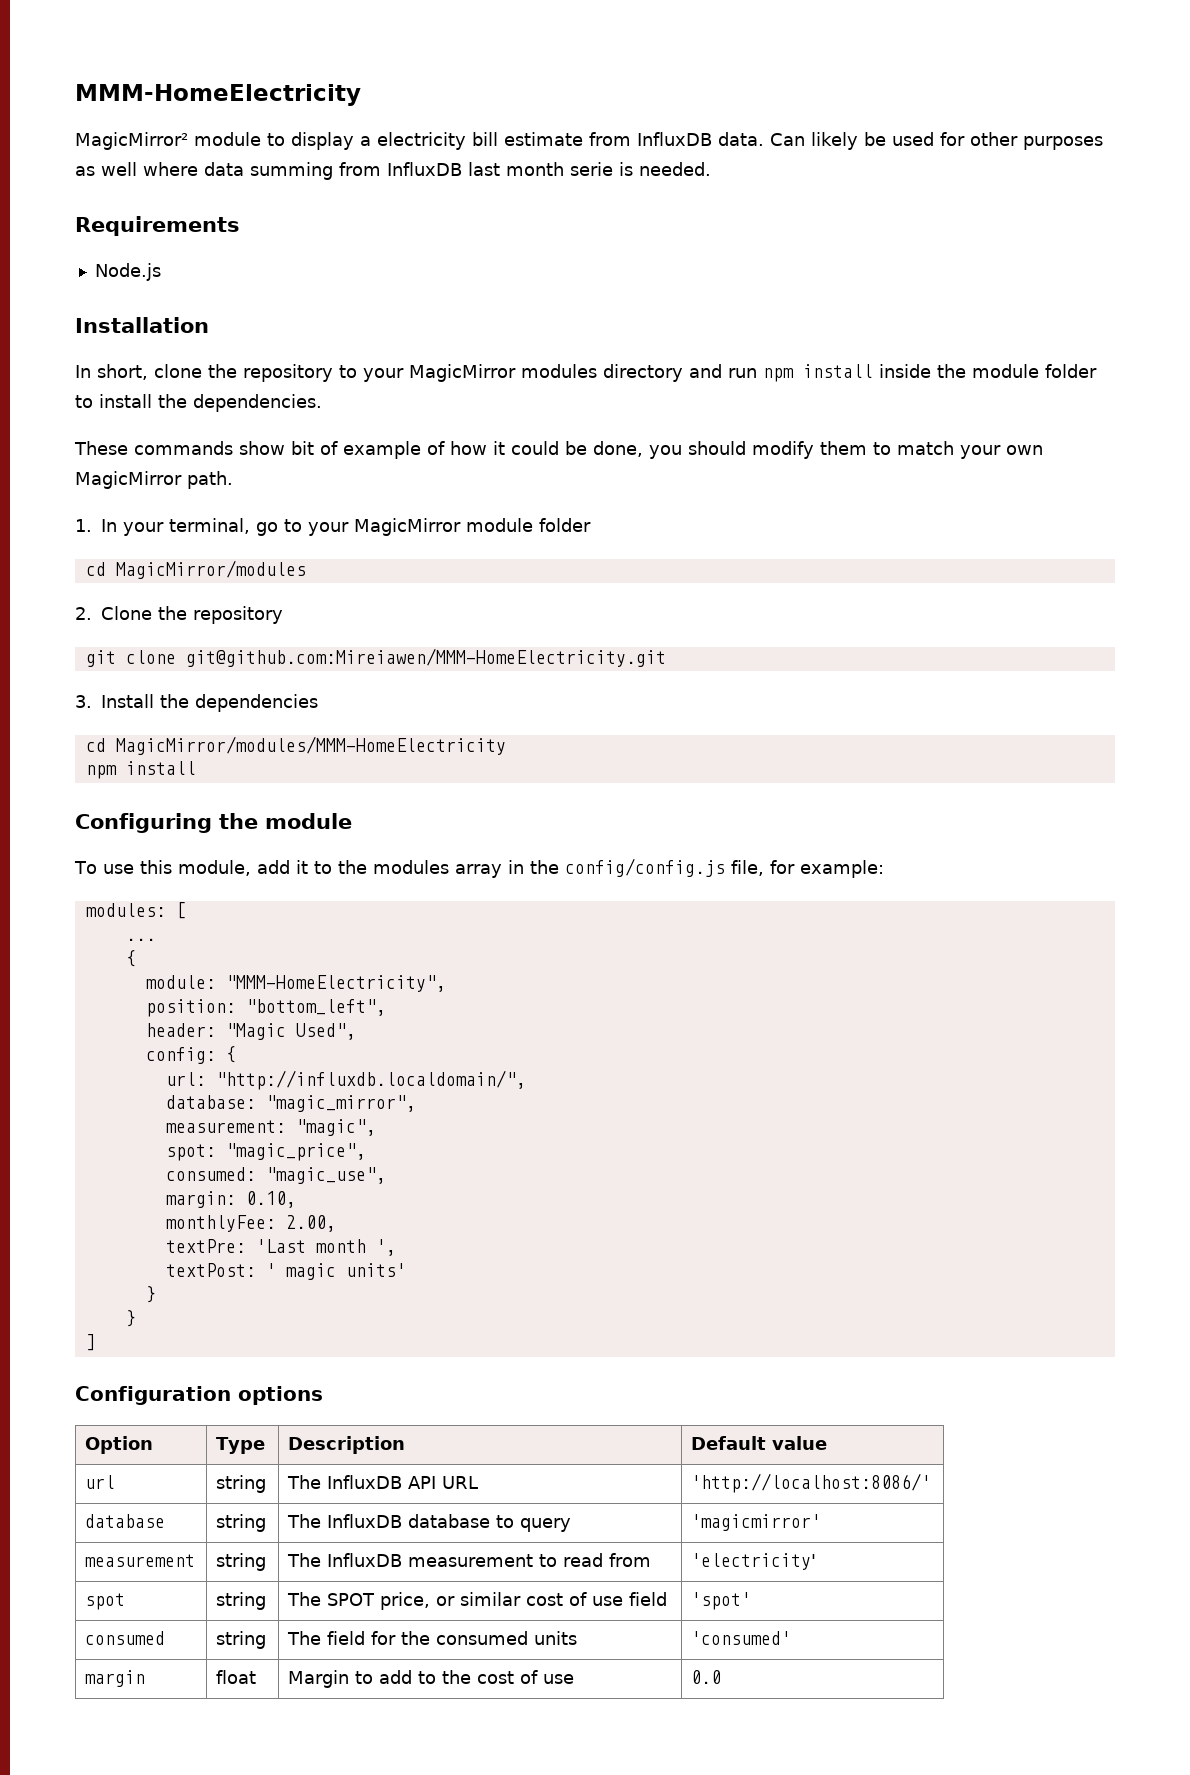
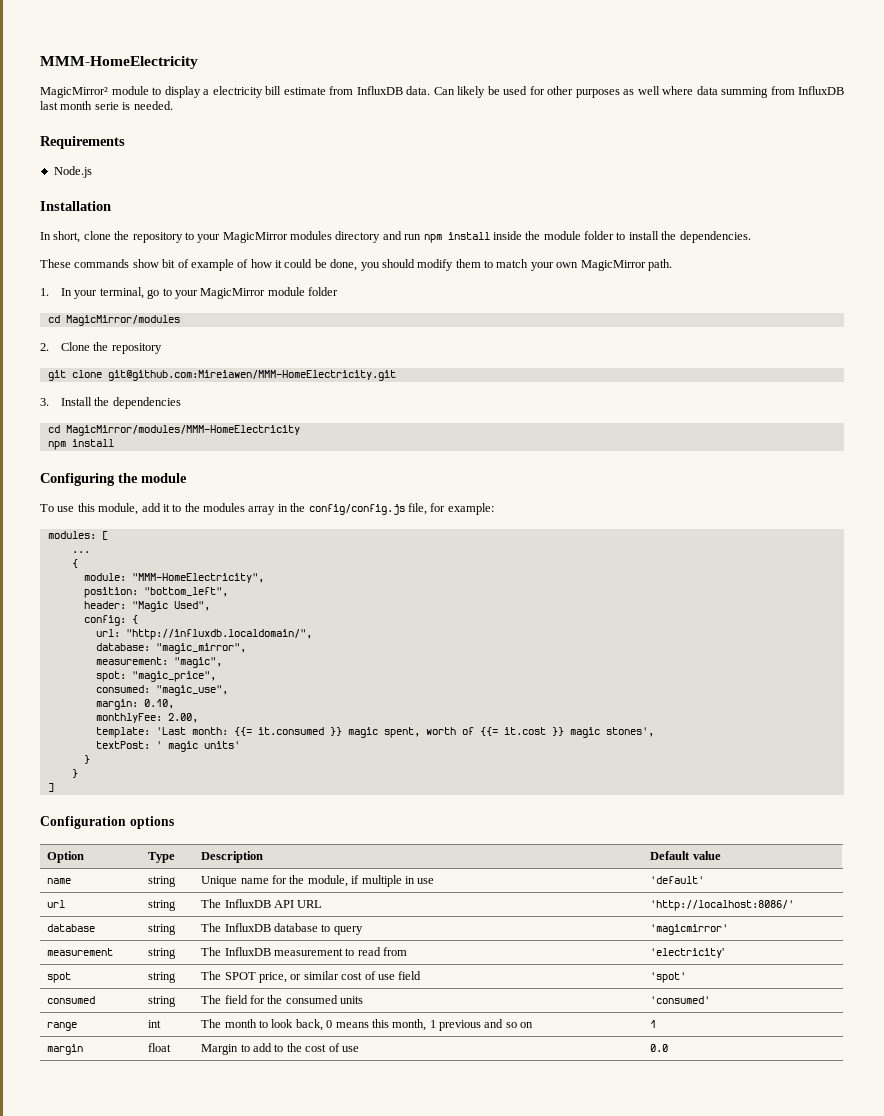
- textPre: 'Last month ',
+ template: 'Last month: {{= it.consumed }} magic spent, worth of {{= it.cost }} magic stones',
+ name | string | Unique name for the module, if multiple in use | 'default'
+ range | int | The month to look back, 0 means this month, 1 previous and so on | 1

